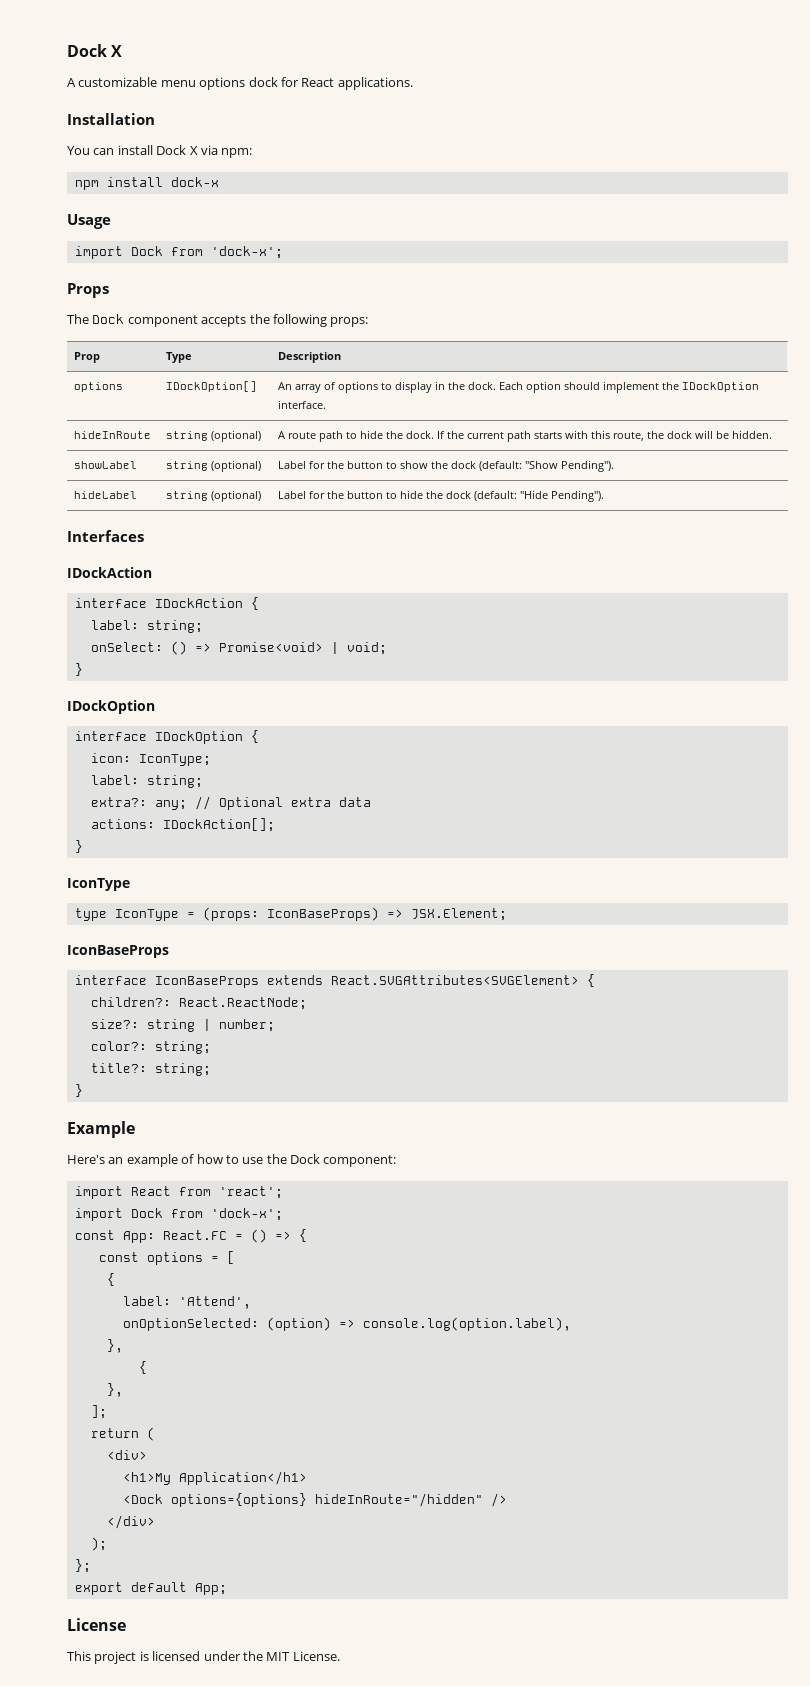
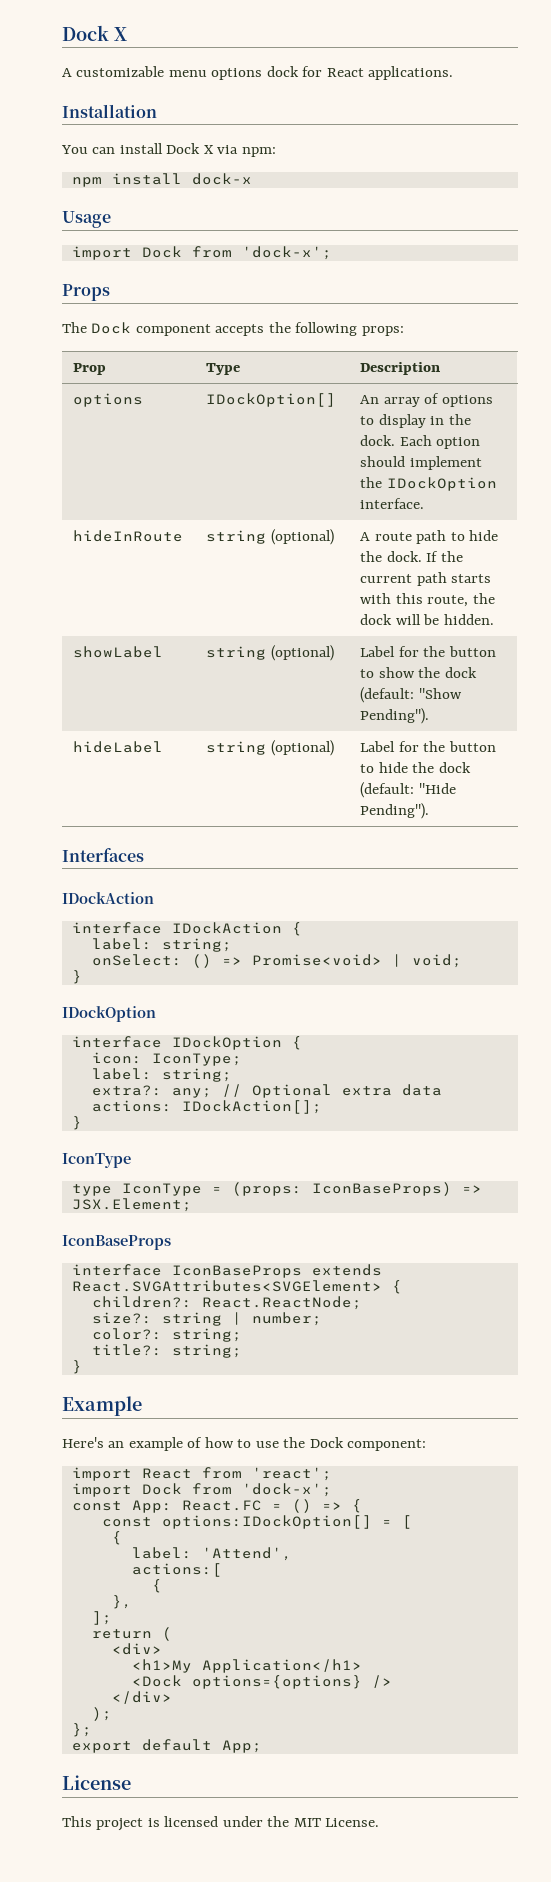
- const options = [
+ const options:IDockOption[] = [
- onOptionSelected: (option) => console.log(option.label),
- },
+ actions:[
- <Dock options={options} hideInRoute="/hidden" />
+ <Dock options={options} />

